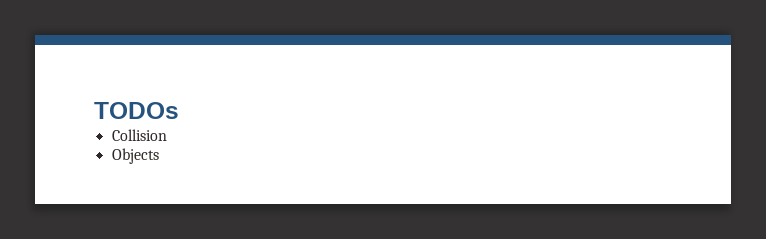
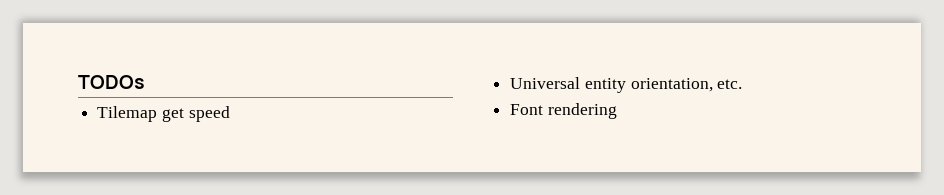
- Collision
- Objects
+ Tilemap get speed
+ Universal entity orientation, etc.
+ Font rendering

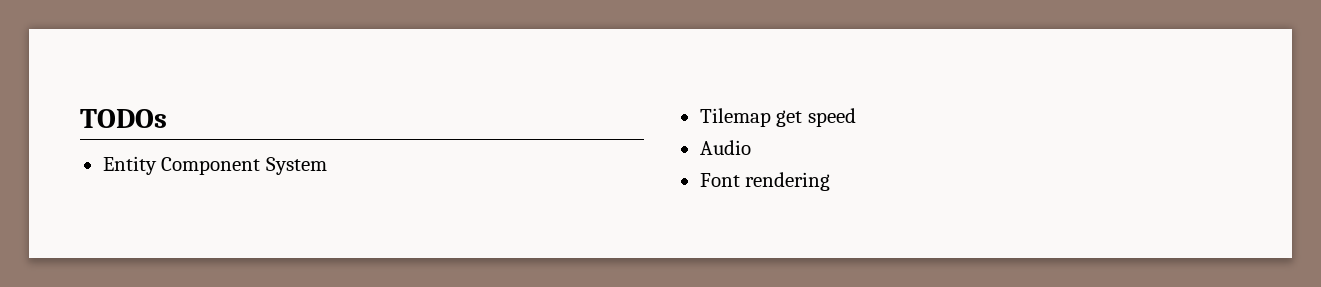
+ Entity Component System
- Universal entity orientation, etc.
+ Audio

